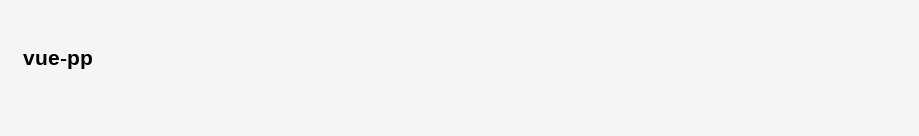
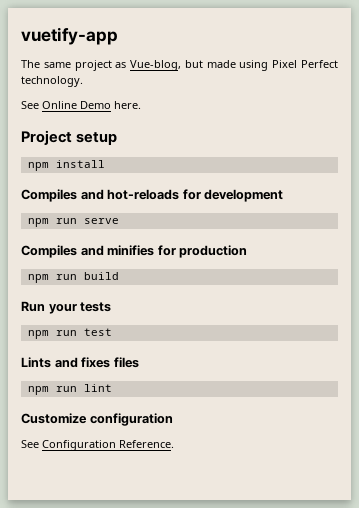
- vue-pp
+ vuetify-app
+ The same project as Vue-blog, but made using Pixel Perfect technology.
+ See Online Demo here.
+ Project setup
+ npm install
+ Compiles and hot-reloads for development
+ npm run serve
+ Compiles and minifies for production
+ npm run build
+ Run your tests
+ npm run test
+ Lints and fixes files
+ npm run lint
+ Customize configuration
+ See Configuration Reference.

